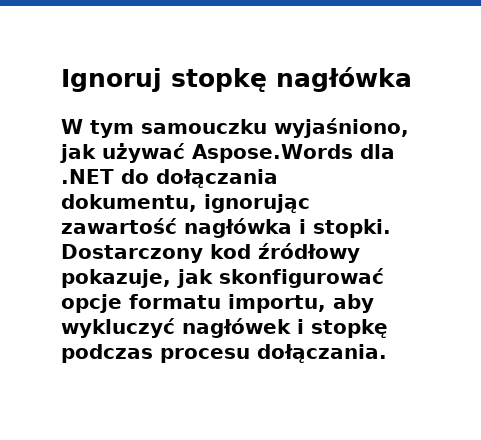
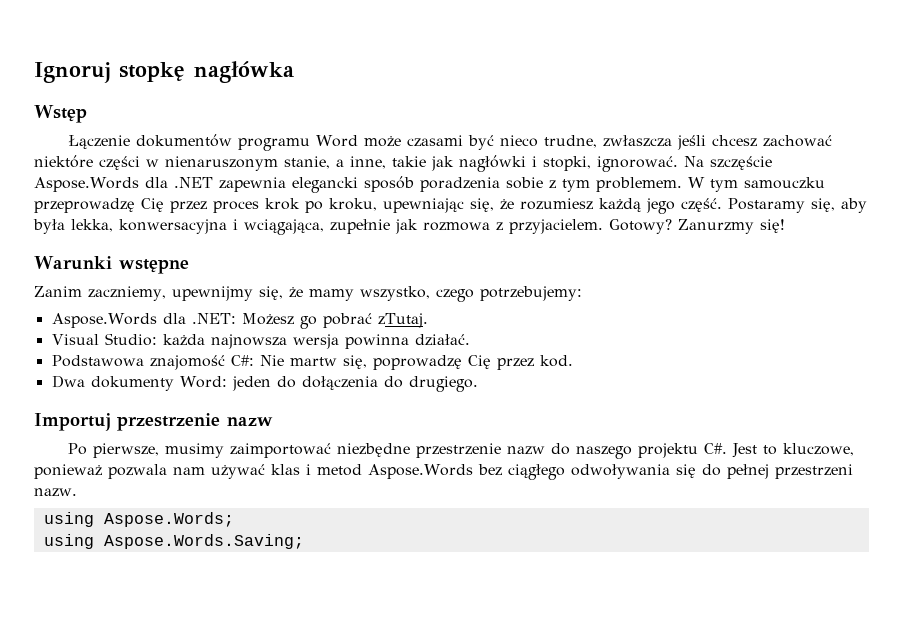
- W tym samouczku wyjaśniono, jak używać Aspose.Words dla .NET do dołączania dokumentu, ignorując zawartość nagłówka i stopki. Dostarczony kod źródłowy pokazuje, jak skonfigurować opcje formatu importu, aby wykluczyć nagłówek i stopkę podczas procesu dołączania.
+ Wstęp
+ Łączenie dokumentów programu Word może czasami być nieco trudne, zwłaszcza jeśli chcesz zachować niektóre części w nienaruszonym stanie, a inne, takie jak nagłówki i stopki, ignorować. Na szczęście Aspose.Words dla .NET zapewnia elegancki sposób poradzenia sobie z tym problemem. W tym samouczku przeprowadzę Cię przez proces krok po kroku, upewniając się, że rozumiesz każdą jego część. Postaramy się, aby była lekka, konwersacyjna i wciągająca, zupełnie jak rozmowa z przyjacielem. Gotowy? Zanurzmy się!
+ Warunki wstępne
+ Zanim zaczniemy, upewnijmy się, że mamy wszystko, czego potrzebujemy:
+ Aspose.Words dla .NET: Możesz go pobrać zTutaj.
+ Visual Studio: każda najnowsza wersja powinna działać.
+ Podstawowa znajomość C#: Nie martw się, poprowadzę Cię przez kod.
+ Dwa dokumenty Word: jeden do dołączenia do drugiego.
+ Importuj przestrzenie nazw
+ Po pierwsze, musimy zaimportować niezbędne przestrzenie nazw do naszego projektu C#. Jest to kluczowe, ponieważ pozwala nam używać klas i metod Aspose.Words bez ciągłego odwoływania się do pełnej przestrzeni nazw.
+ using Aspose.Words;
+ using Aspose.Words.Saving;

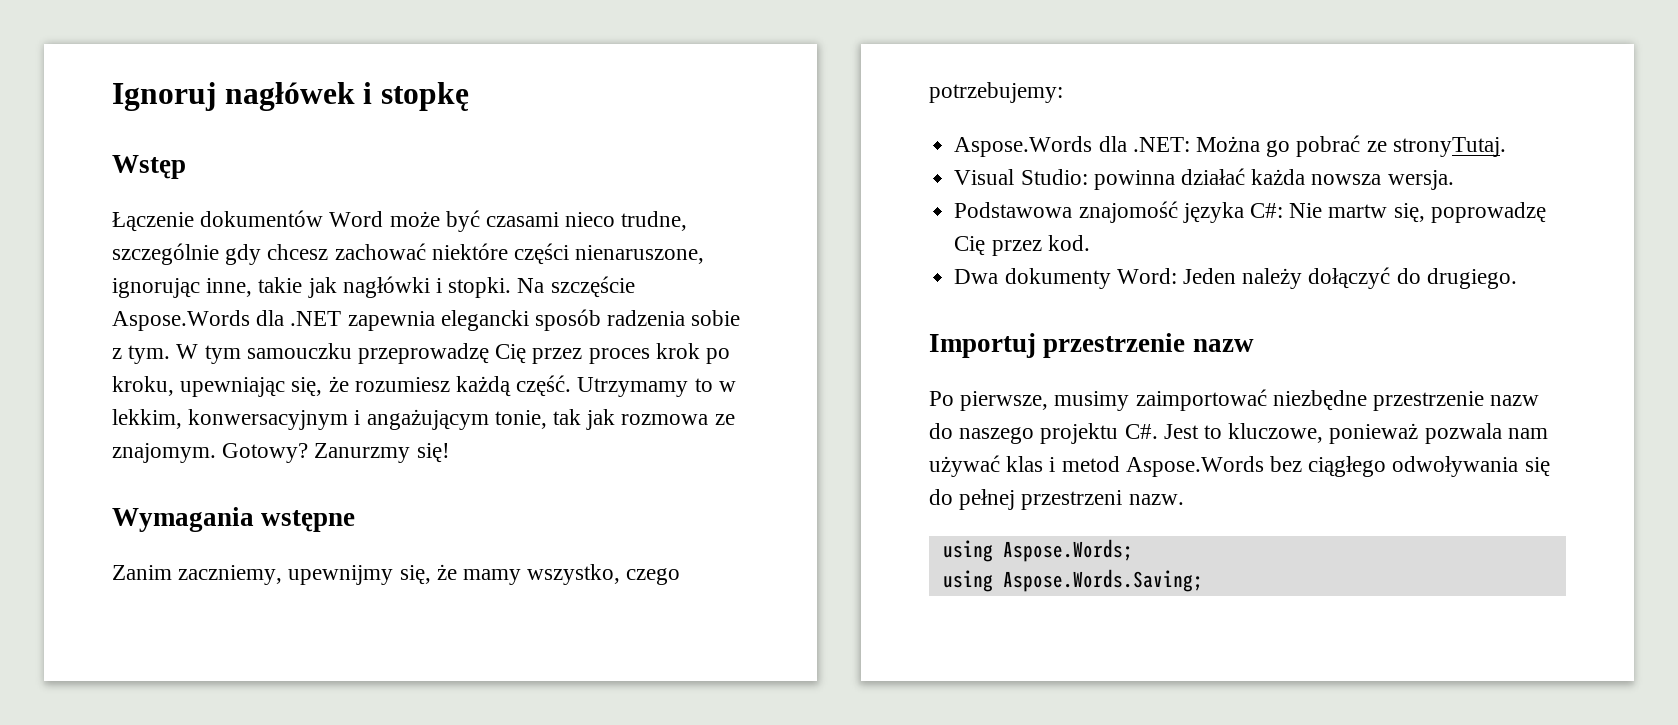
- Ignoruj stopkę nagłówka
+ Ignoruj nagłówek i stopkę
- Łączenie dokumentów programu Word może czasami być nieco trudne, zwłaszcza jeśli chcesz zachować niektóre części w nienaruszonym stanie, a inne, takie jak nagłówki i stopki, ignorować.
+ Łączenie dokumentów Word może być czasami nieco trudne, szczególnie gdy chcesz zachować niektóre części nienaruszone, ignorując inne, takie jak nagłówki i stopki.
- Na szczęście Aspose.Words dla .NET zapewnia elegancki sposób poradzenia sobie z tym problemem.
+ Na szczęście Aspose.Words dla .NET zapewnia elegancki sposób radzenia sobie z tym.
- W tym samouczku przeprowadzę Cię przez proces krok po kroku, upewniając się, że rozumiesz każdą jego część. Postaramy się, aby była lekka, konwersacyjna i wciągająca, zupełnie jak rozmowa z przyjacielem.
+ W tym samouczku przeprowadzę Cię przez proces krok po kroku, upewniając się, że rozumiesz każdą część. Utrzymamy to w lekkim, konwersacyjnym i angażującym tonie, tak jak rozmowa ze znajomym.
- Warunki wstępne
+ Wymagania wstępne
- Aspose.Words dla .NET: Możesz go pobrać zTutaj.
+ Aspose.Words dla .NET: Można go pobrać ze stronyTutaj.
- Visual Studio: każda najnowsza wersja powinna działać.
+ Visual Studio: powinna działać każda nowsza wersja.
- Podstawowa znajomość C#: Nie martw się, poprowadzę Cię przez kod.
+ Podstawowa znajomość języka C#: Nie martw się, poprowadzę Cię przez kod.
- Dwa dokumenty Word: jeden do dołączenia do drugiego.
+ Dwa dokumenty Word: Jeden należy dołączyć do drugiego.

